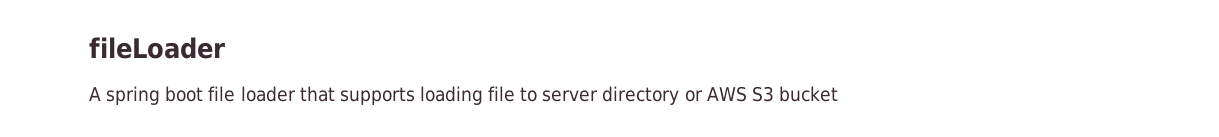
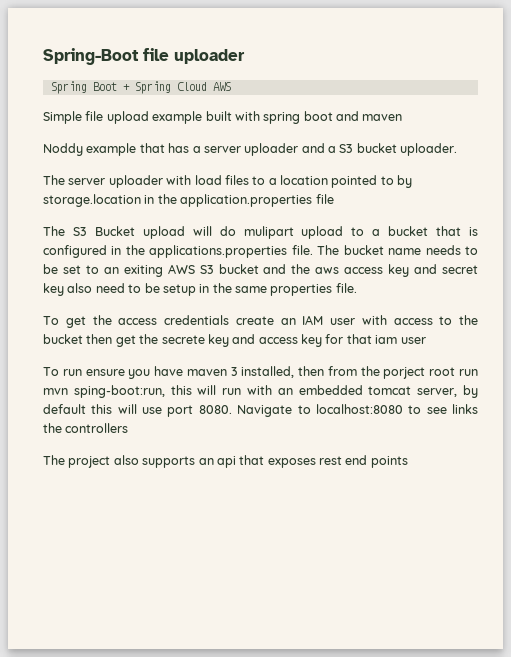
- fileLoader
- A spring boot file loader that supports loading file to server directory or AWS S3 bucket
+ Spring-Boot file uploader
+ Spring Boot + Spring Cloud AWS
+ Simple file upload example built with spring boot and maven
+ Noddy example that has a server uploader and a S3 bucket uploader.
+ The server uploader with load files to a location pointed to by storage.location in the application.properties file
+ The S3 Bucket upload will do mulipart upload to a bucket that is configured in the applications.properties file. The bucket name needs to be set to an exiting AWS S3 bucket and the aws access key and secret key also need to be setup in the same properties file.
+ To get the access credentials create an IAM user with access to the bucket then get the secrete key and access key for that iam user
+ To run ensure you have maven 3 installed, then from the porject root run mvn sping-boot:run, this will run with an embedded tomcat server, by default this will use port 8080. Navigate to localhost:8080 to see links the controllers
+ The project also supports an api that exposes rest end points

